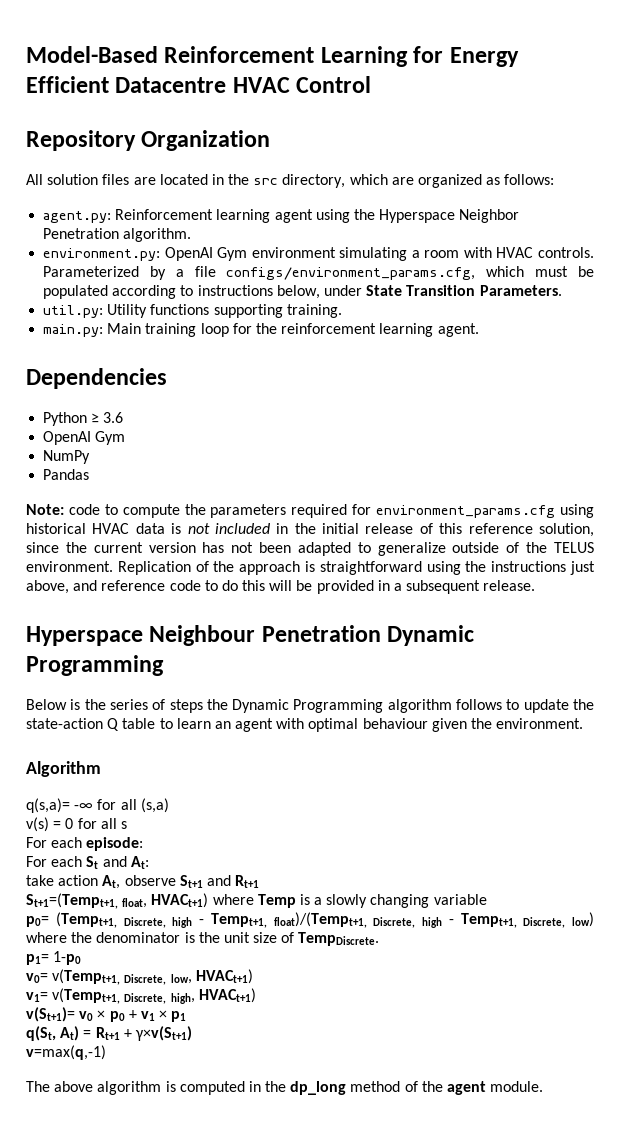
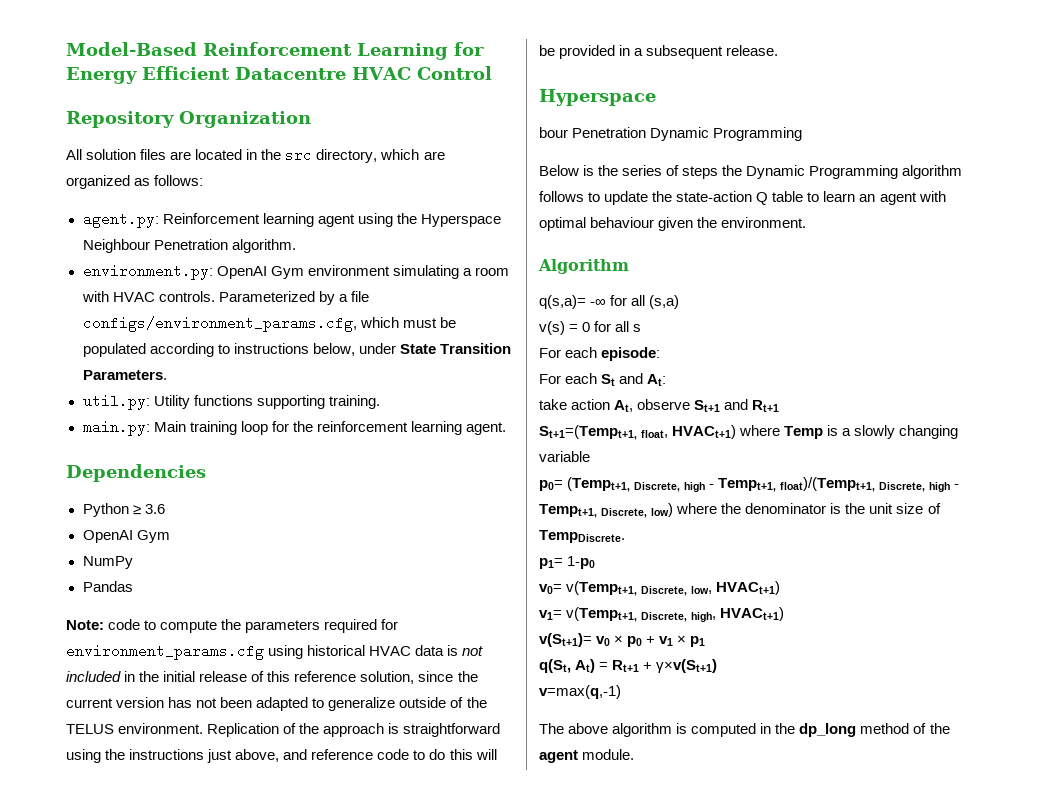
- agent.py: Reinforcement learning agent using the Hyperspace Neighbor Penetration algorithm.
+ agent.py: Reinforcement learning agent using the Hyperspace Neighbour Penetration algorithm.
  Replication of the approach is straightforward using the instructions just above, and reference code to do this will be provided in a subsequent release.
- Hyperspace Neighbour Penetration Dynamic Programming
+ Hyperspace
+ bour Penetration Dynamic Programming

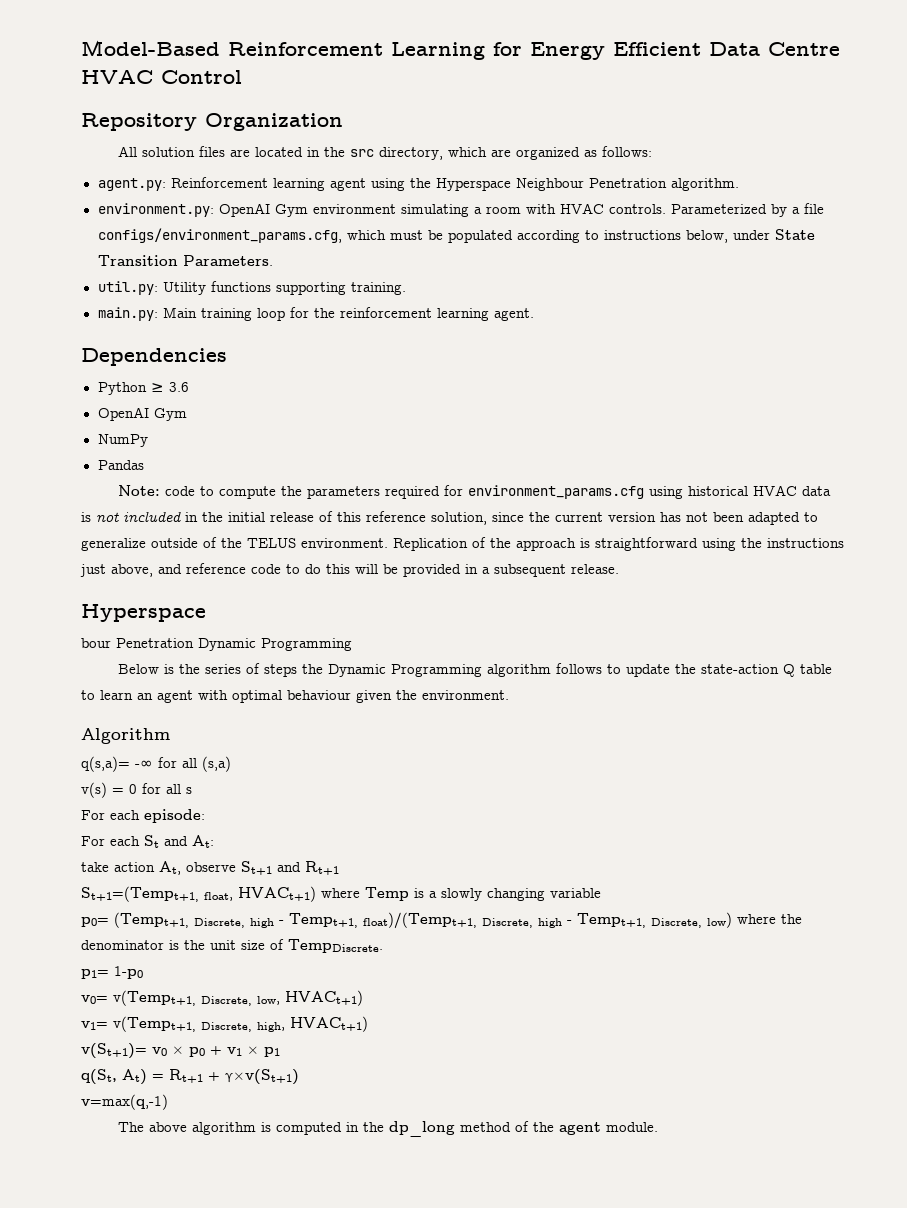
- Model-Based Reinforcement Learning for Energy Efficient Datacentre HVAC Control
+ Model-Based Reinforcement Learning for Energy Efficient Data Centre HVAC Control

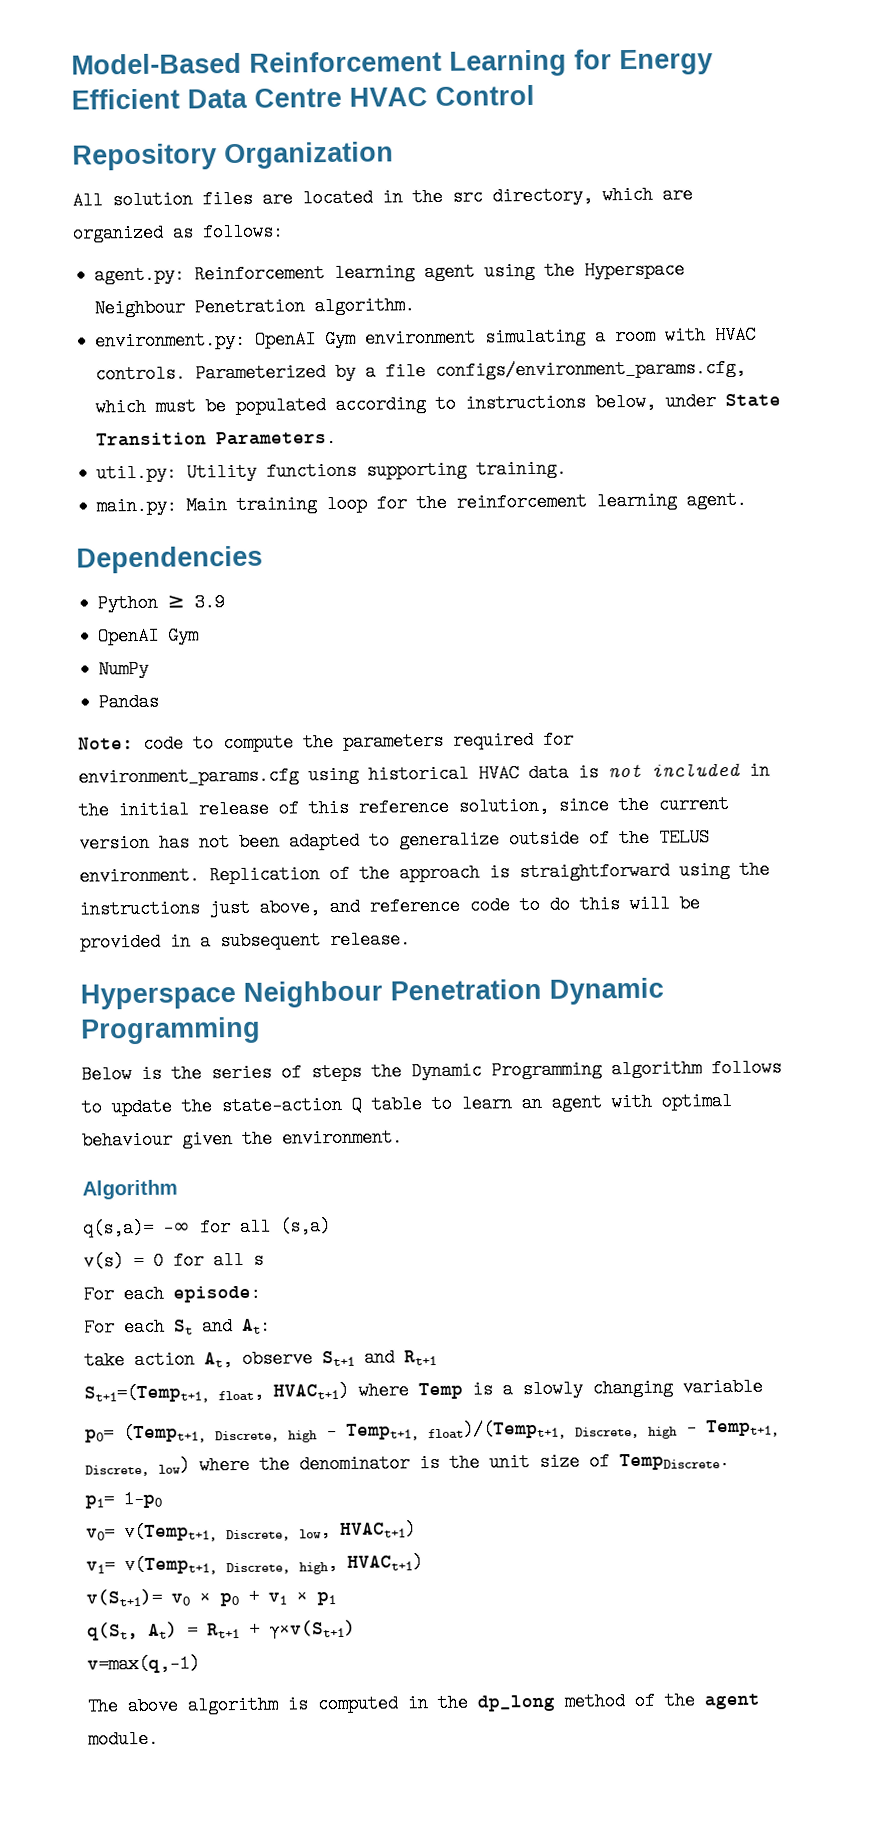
- Python ≥ 3.6
+ Python ≥ 3.9
  Replication of the approach is straightforward using the instructions just above, and reference code to do this will be provided in a subsequent release.
- Hyperspace
- bour Penetration Dynamic Programming
+ Hyperspace Neighbour Penetration Dynamic Programming

